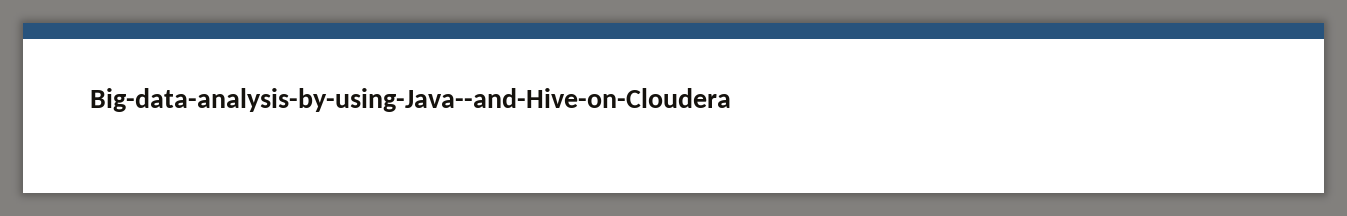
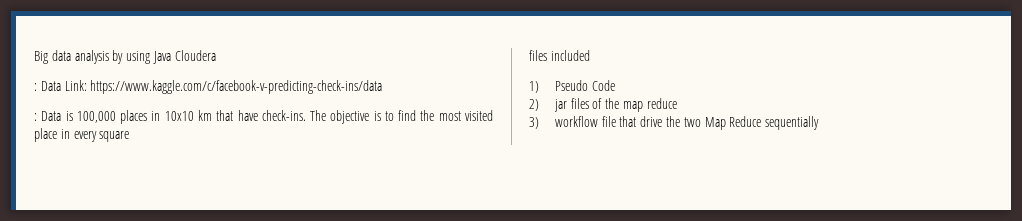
- Big-data-analysis-by-using-Java--and-Hive-on-Cloudera
+ Big data analysis by using Java Cloudera
+ : Data Link: https://www.kaggle.com/c/facebook-v-predicting-check-ins/data
+ : Data is 100,000 places in 10x10 km that have check-ins. The objective is to find the most visited place in every square
+ files included
+ 1) Pseudo Code
+ 2) jar files of the map reduce
+ 3) workflow file that drive the two Map Reduce sequentially

